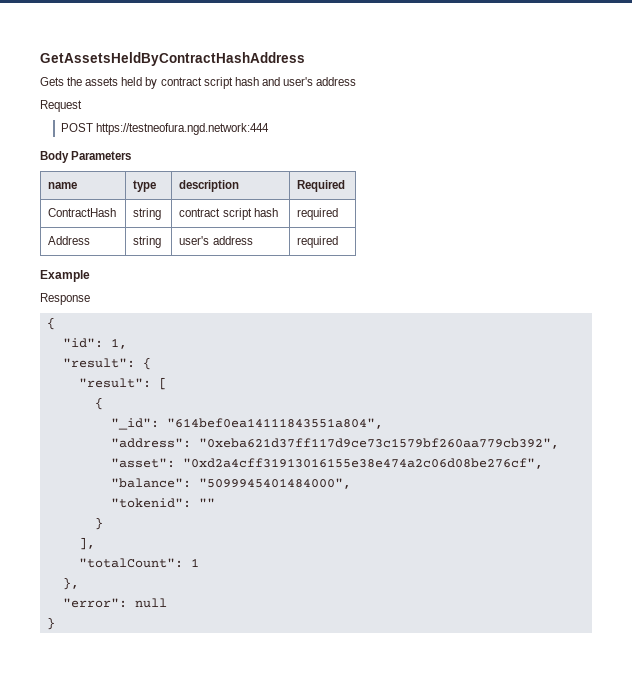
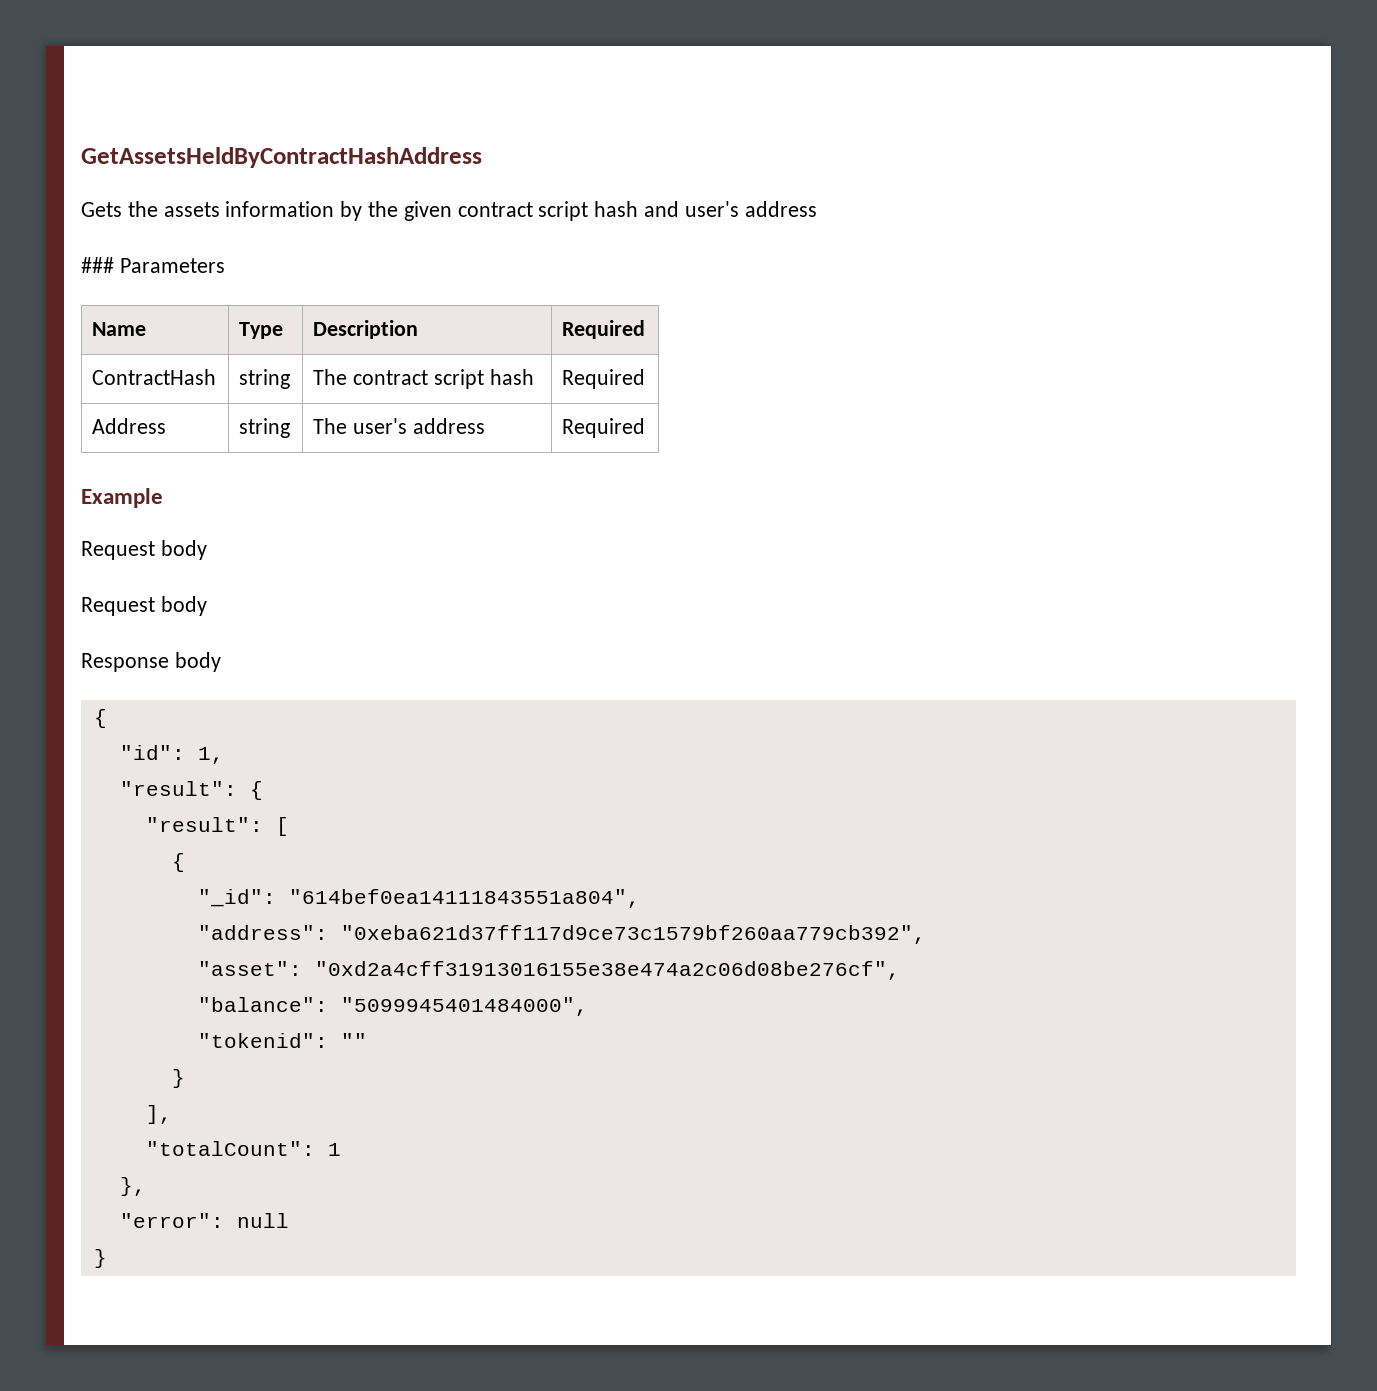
- Gets the assets held by contract script hash and user's address
+ Gets the assets information by the given contract script hash and user's address
- Request
- POST https://testneofura.ngd.network:444
- Body Parameters
- name | type | description | Required
+ ### Parameters
+ Name | Type | Description | Required
- ContractHash | string | contract script hash | required
+ ContractHash | string | The contract script hash | Required
- Address | string | user's address | required
+ Address | string | The user's address | Required
  Example
+ Request body
+ Request body
- Response
+ Response body

